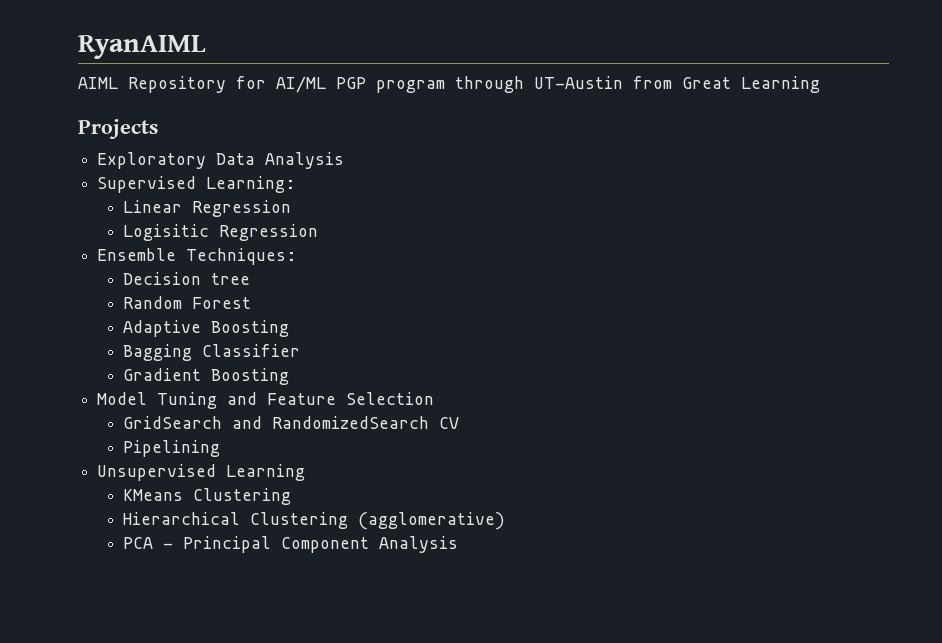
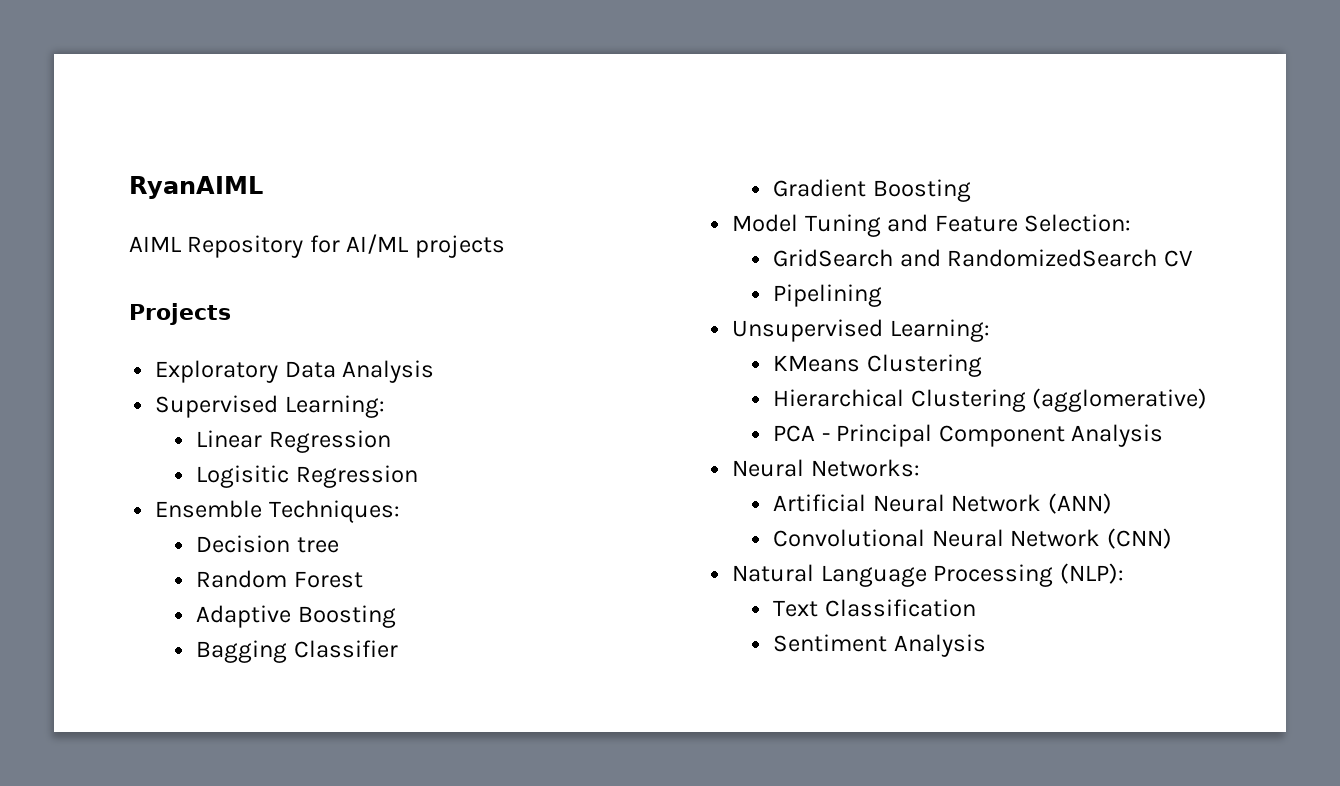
- AIML Repository for AI/ML PGP program through UT-Austin from Great Learning
+ AIML Repository for AI/ML projects
- Model Tuning and Feature Selection
+ Model Tuning and Feature Selection:
- Unsupervised Learning
+ Unsupervised Learning:
+ Neural Networks:
+ Artificial Neural Network (ANN)
+ Convolutional Neural Network (CNN)
+ Natural Language Processing (NLP):
+ Text Classification
+ Sentiment Analysis

